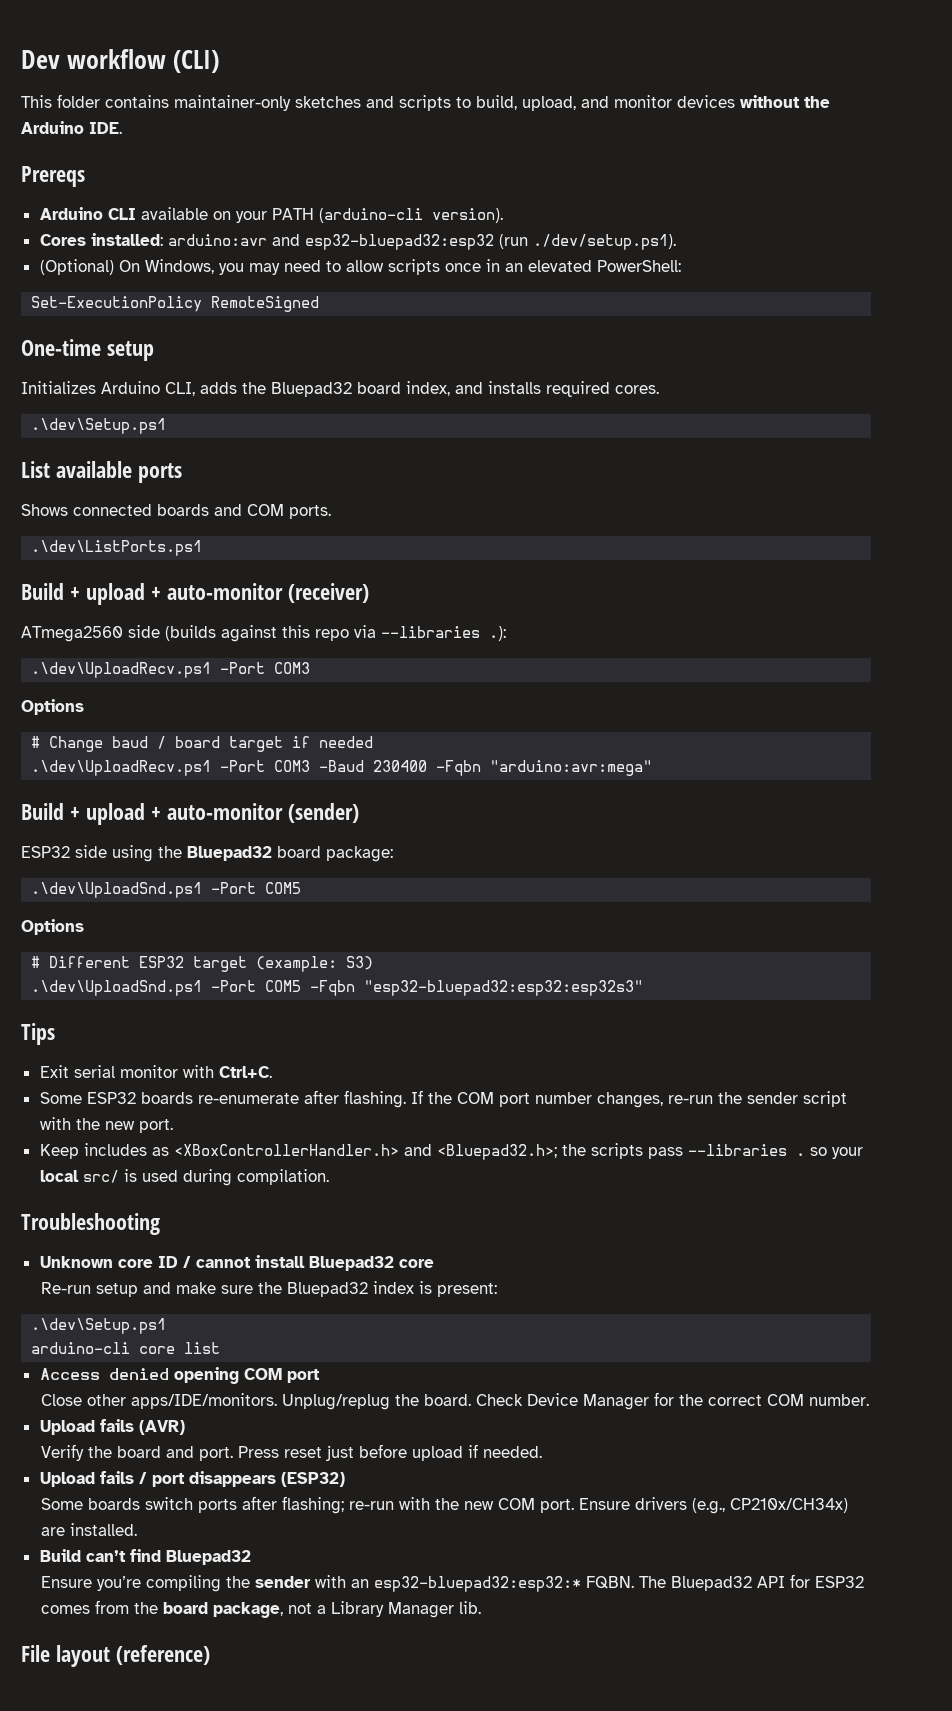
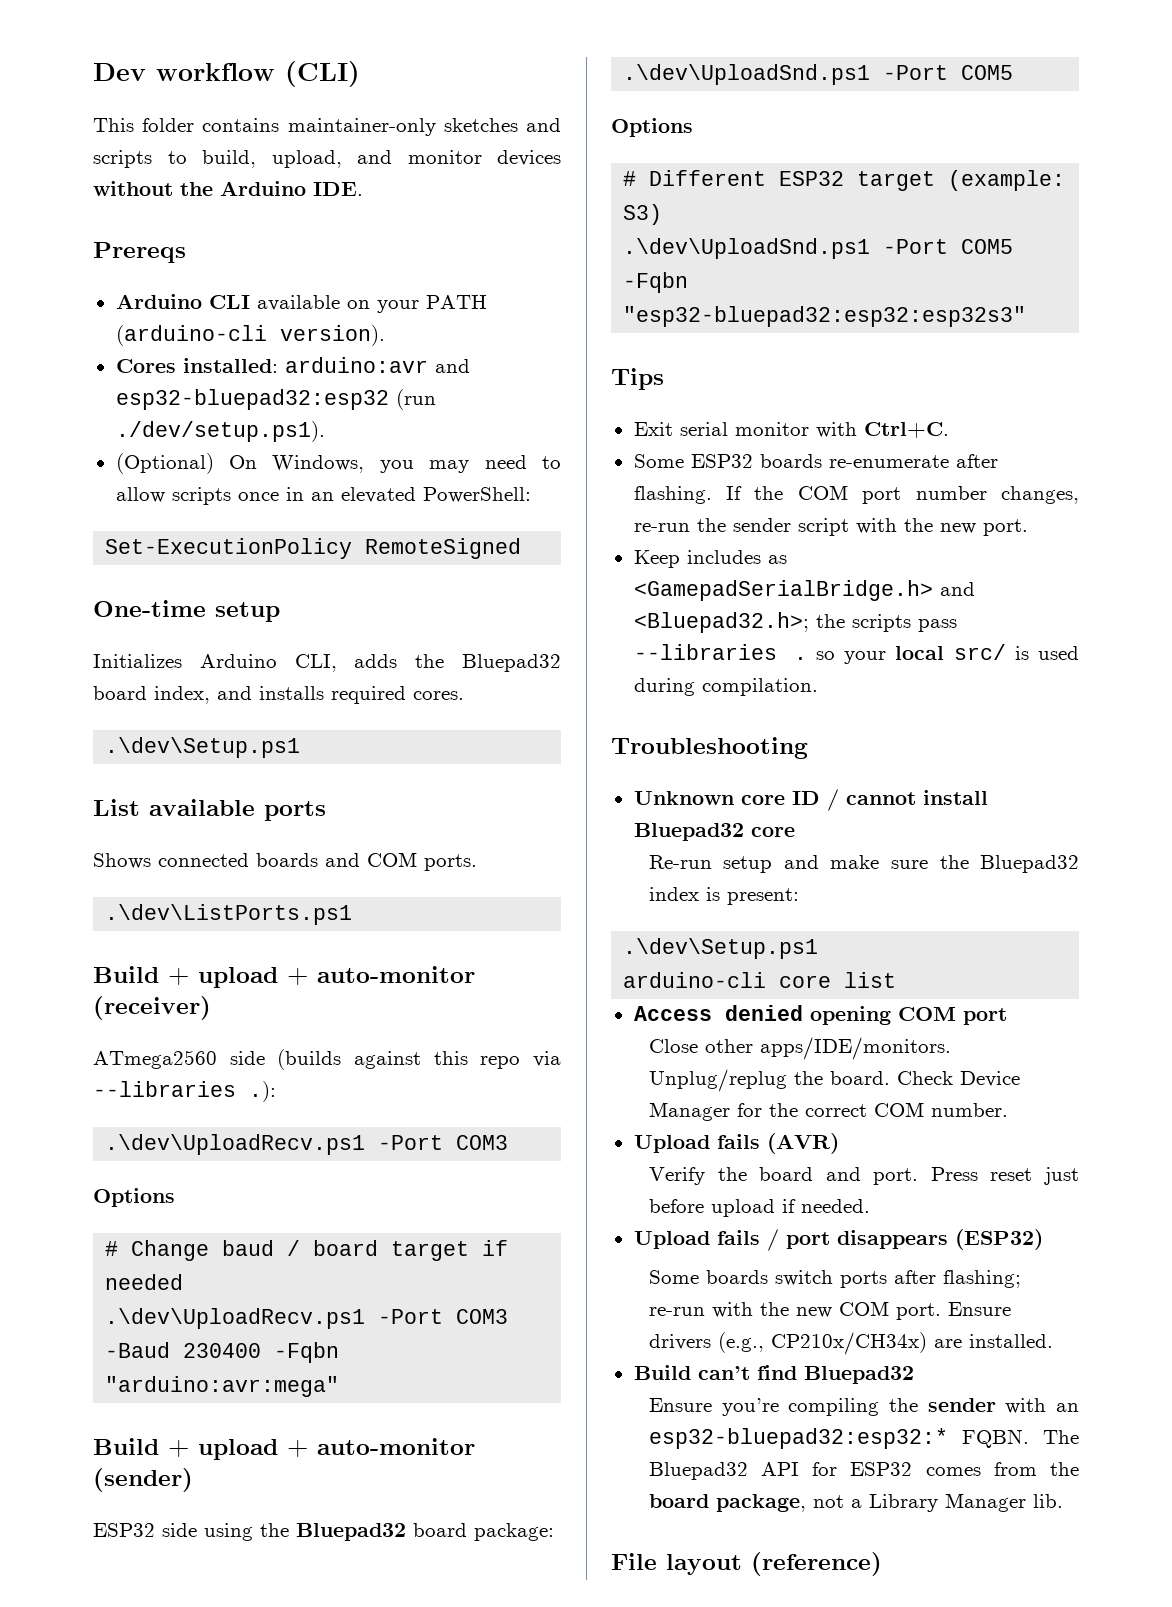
- Keep includes as <XBoxControllerHandler.h> and <Bluepad32.h>; the scripts pass --libraries . so your local src/ is used during compilation.
+ Keep includes as <GamepadSerialBridge.h> and <Bluepad32.h>; the scripts pass --libraries . so your local src/ is used during compilation.

